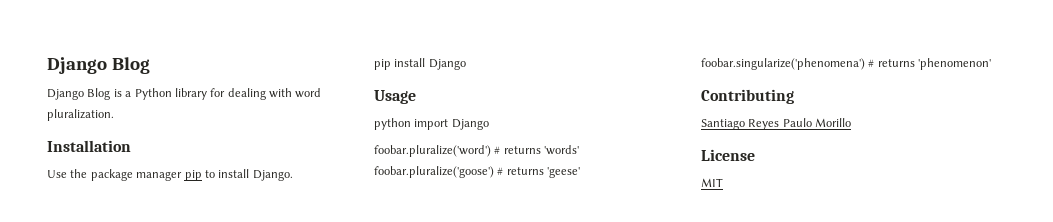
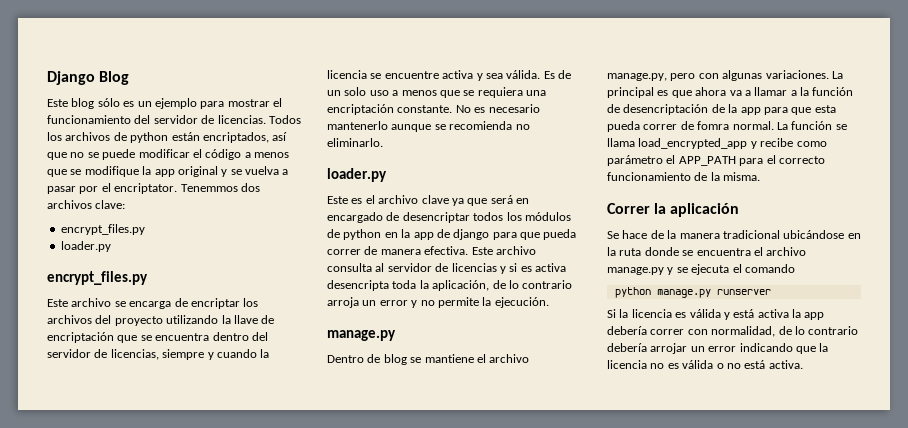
- Django Blog is a Python library for dealing with word pluralization.
- Installation
- Use the package manager pip to install Django.
- pip install Django
- Usage
- python import Django
- foobar.pluralize('word') # returns 'words' foobar.pluralize('goose') # returns 'geese' foobar.singularize('phenomena') # returns 'phenomenon'
- Contributing
- Santiago Reyes Paulo Morillo
- License
- MIT
+ Este blog sólo es un ejemplo para mostrar el funcionamiento del servidor de licencias. Todos los archivos de python están encriptados, así que no se puede modificar el código a menos que se modifique la app original y se vuelva a pasar por el encriptator. Tenemmos dos archivos clave:
+ encrypt_files.py
+ loader.py
+ encrypt_files.py
+ Este archivo se encarga de encriptar los archivos del proyecto utilizando la llave de encriptación que se encuentra dentro del servidor de licencias, siempre y cuando la licencia se encuentre activa y sea válida. Es de un solo uso a menos que se requiera una encriptación constante. No es necesario mantenerlo aunque se recomienda no eliminarlo.
+ loader.py
+ Este es el archivo clave ya que será en encargado de desencriptar todos los módulos de python en la app de django para que pueda correr de manera efectiva. Este archivo consulta al servidor de licencias y si es activa desencripta toda la aplicación, de lo contrario arroja un error y no permite la ejecución.
+ manage.py
+ Dentro de blog se mantiene el archivo manage.py, pero con algunas variaciones. La principal es que ahora va a llamar a la función de desencriptación de la app para que esta pueda correr de fomra normal. La función se llama load_encrypted_app y recibe como parámetro el APP_PATH para el correcto funcionamiento de la misma.
+ Correr la aplicación
+ Se hace de la manera tradicional ubicándose en la ruta donde se encuentra el archivo manage.py y se ejecuta el comando
+ python manage.py runserver
+ Si la licencia es válida y está activa la app debería correr con normalidad, de lo contrario debería arrojar un error indicando que la licencia no es válida o no está activa.

